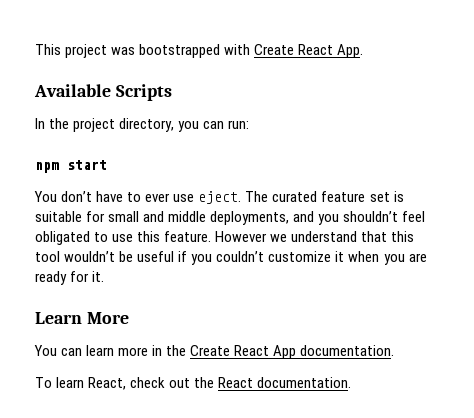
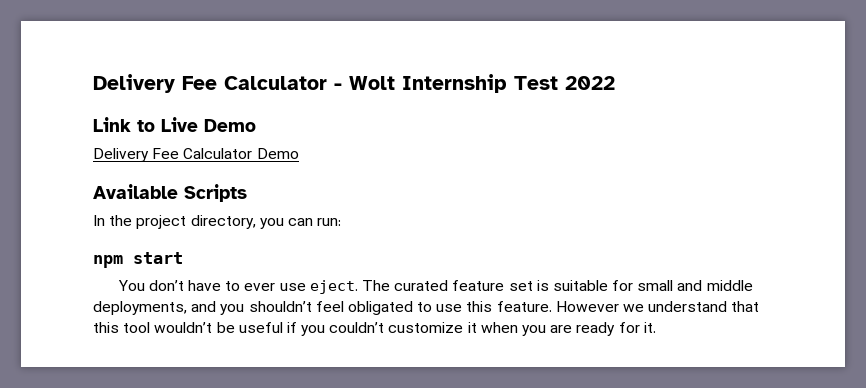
- This project was bootstrapped with Create React App.
+ Delivery Fee Calculator - Wolt Internship Test 2022
+ Link to Live Demo
+ Delivery Fee Calculator Demo
- Learn More
- You can learn more in the Create React App documentation.
- To learn React, check out the React documentation.

